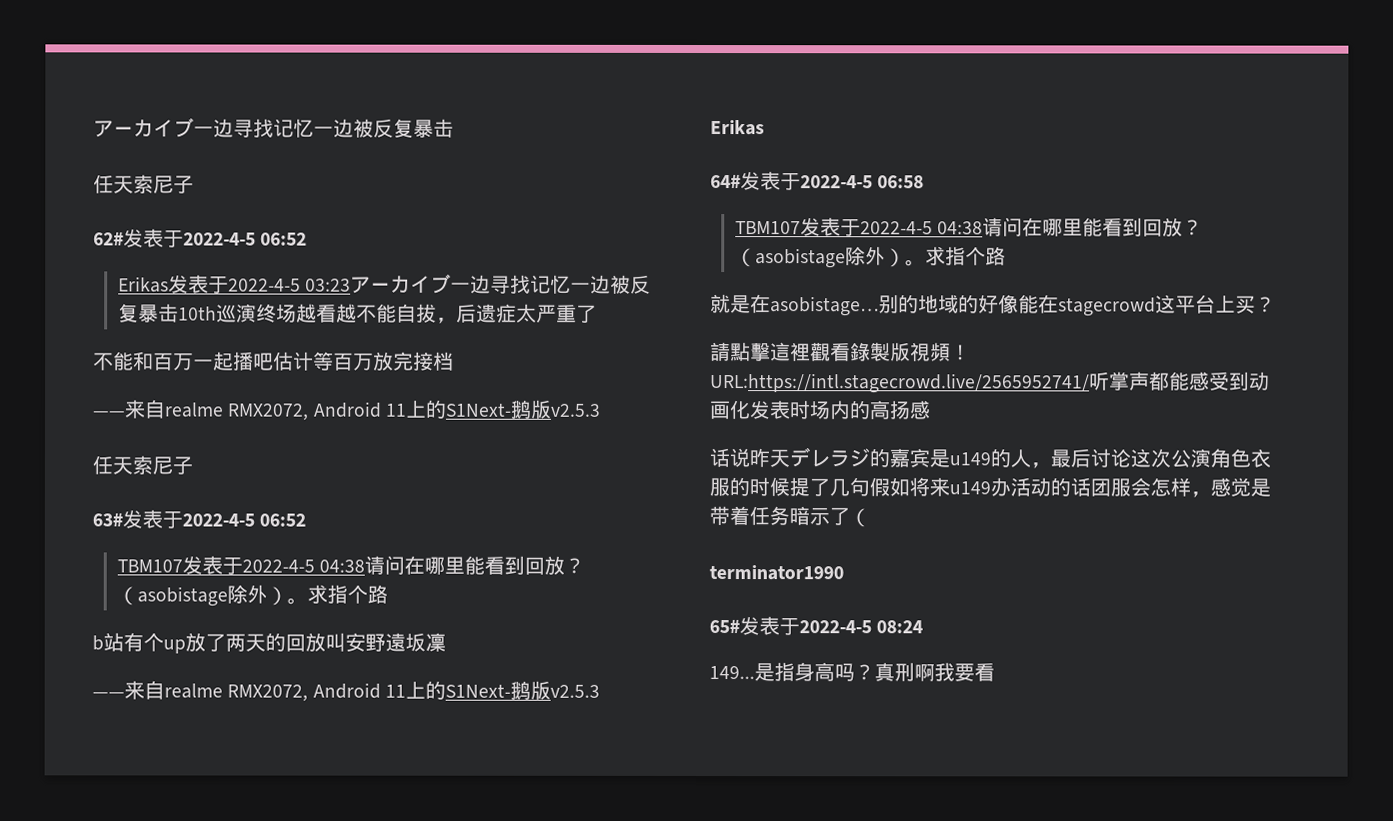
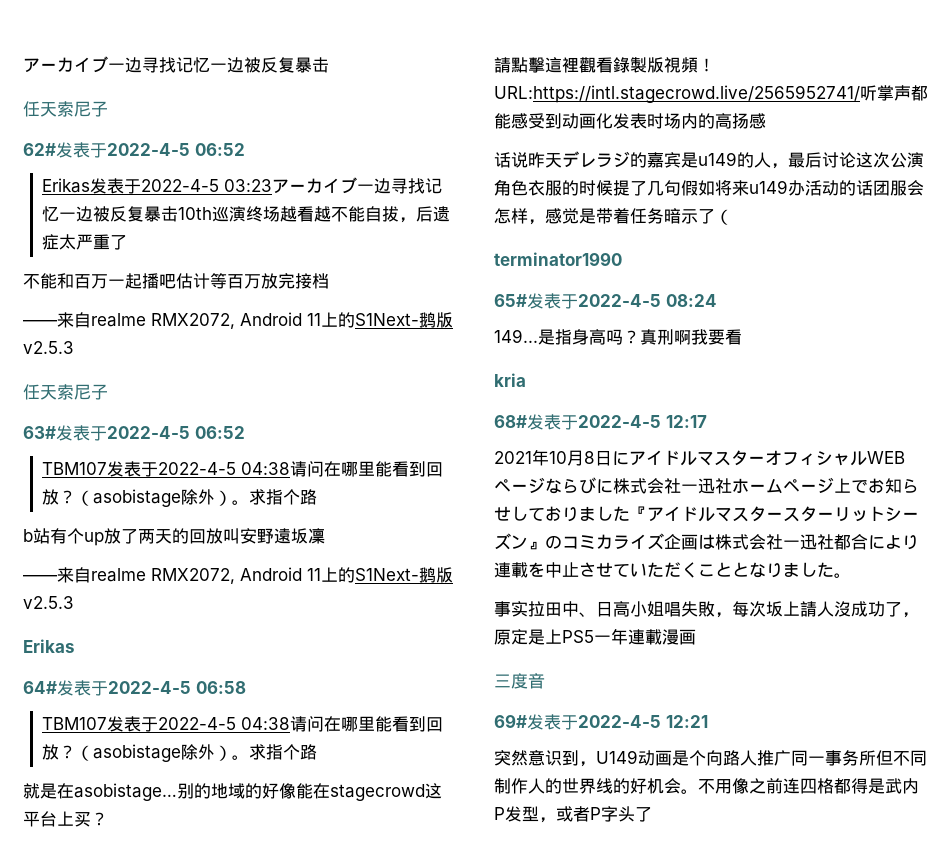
+ kria
+ 68#发表于2022-4-5 12:17
+ 2021年10月8日にアイドルマスターオフィシャルWEBページならびに株式会社一迅社ホームページ上でお知らせしておりました『アイドルマスタースターリットシーズン』のコミカライズ企画は株式会社一迅社都合により連載を中止させていただくこととなりました。
+ 事实拉田中、日高小姐唱失敗，每次坂上請人沒成功了，原定是上PS5一年連載漫画
+ 三度音
+ 69#发表于2022-4-5 12:21
+ 突然意识到，U149动画是个向路人推广同一事务所但不同制作人的世界线的好机会。不用像之前连四格都得是武内P发型，或者P字头了

